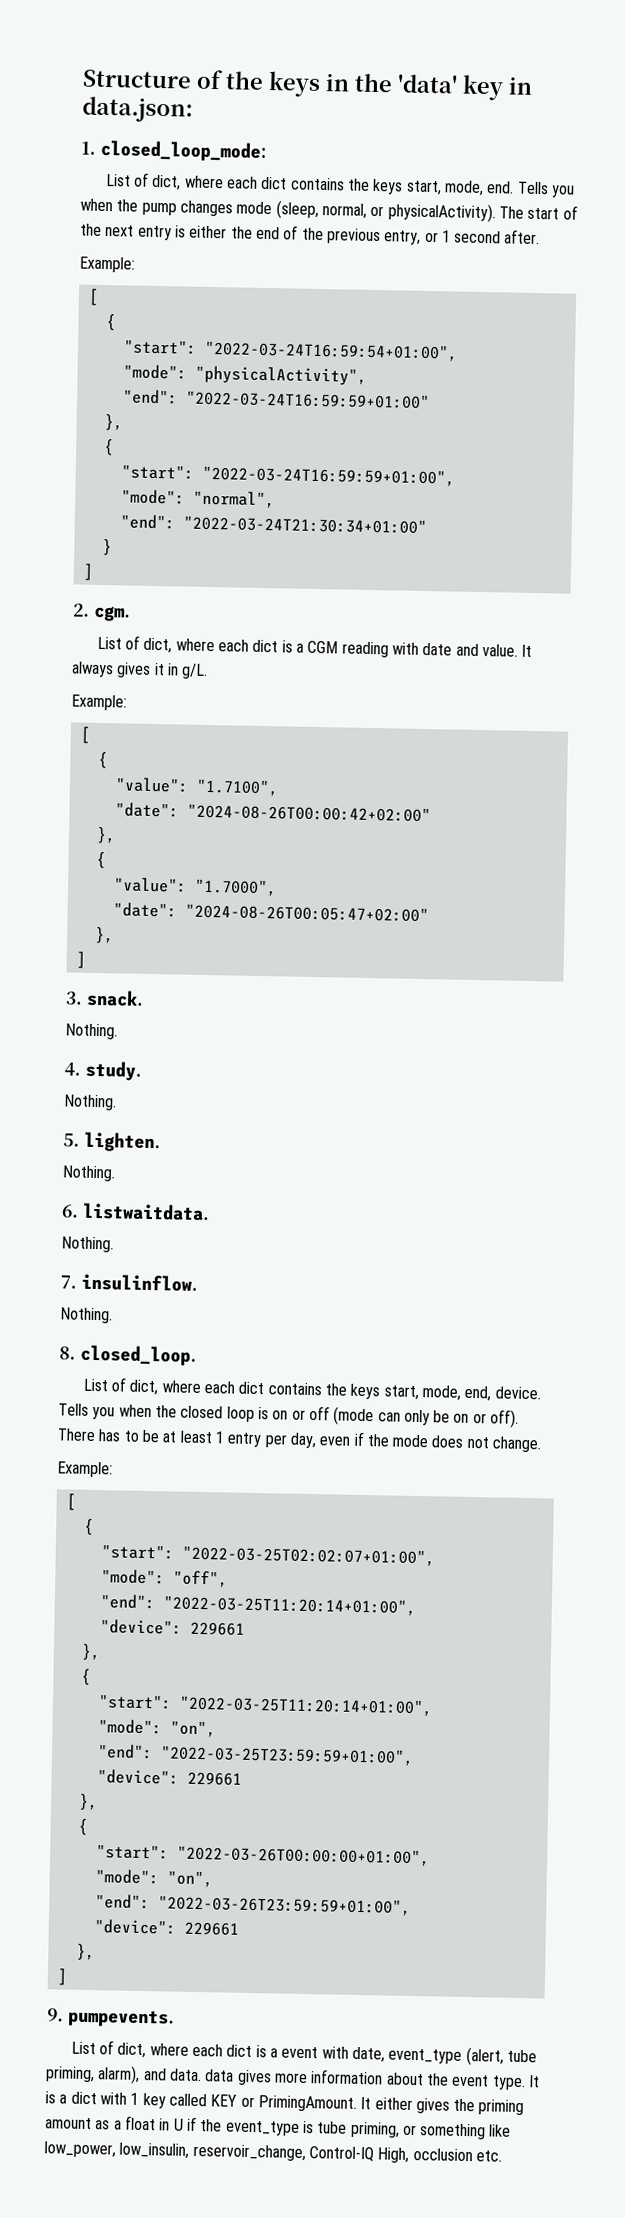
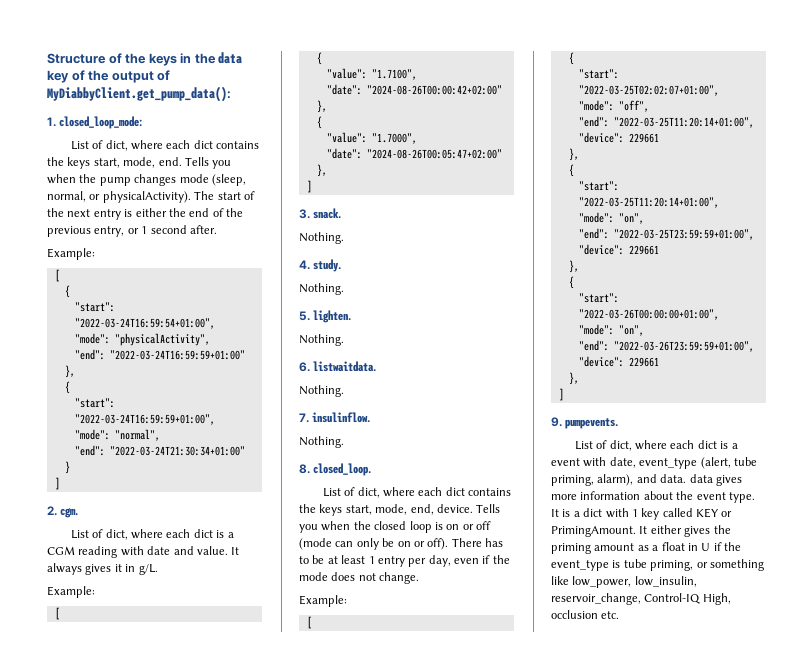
- Structure of the keys in the 'data' key in data.json:
+ Structure of the keys in the data key of the output of MyDiabbyClient.get_pump_data():

